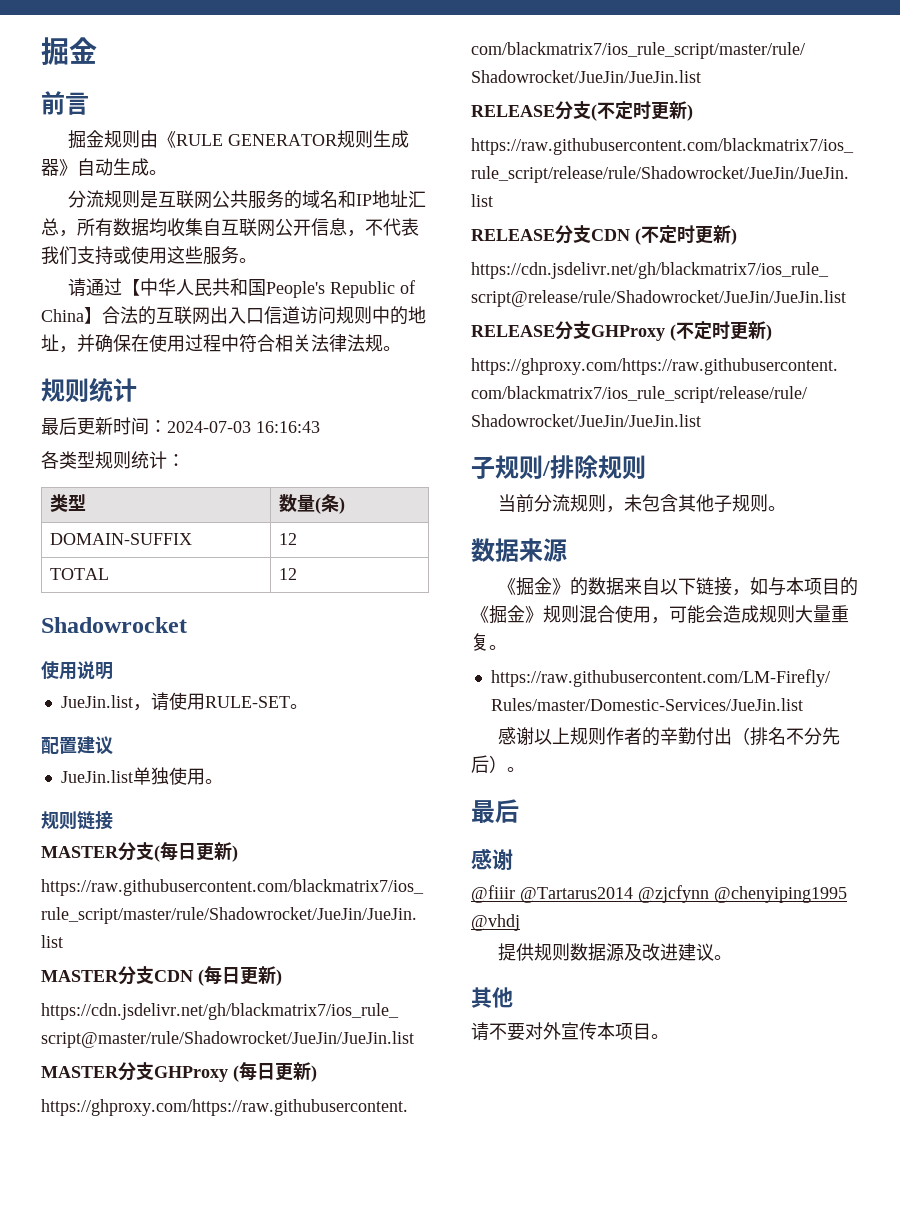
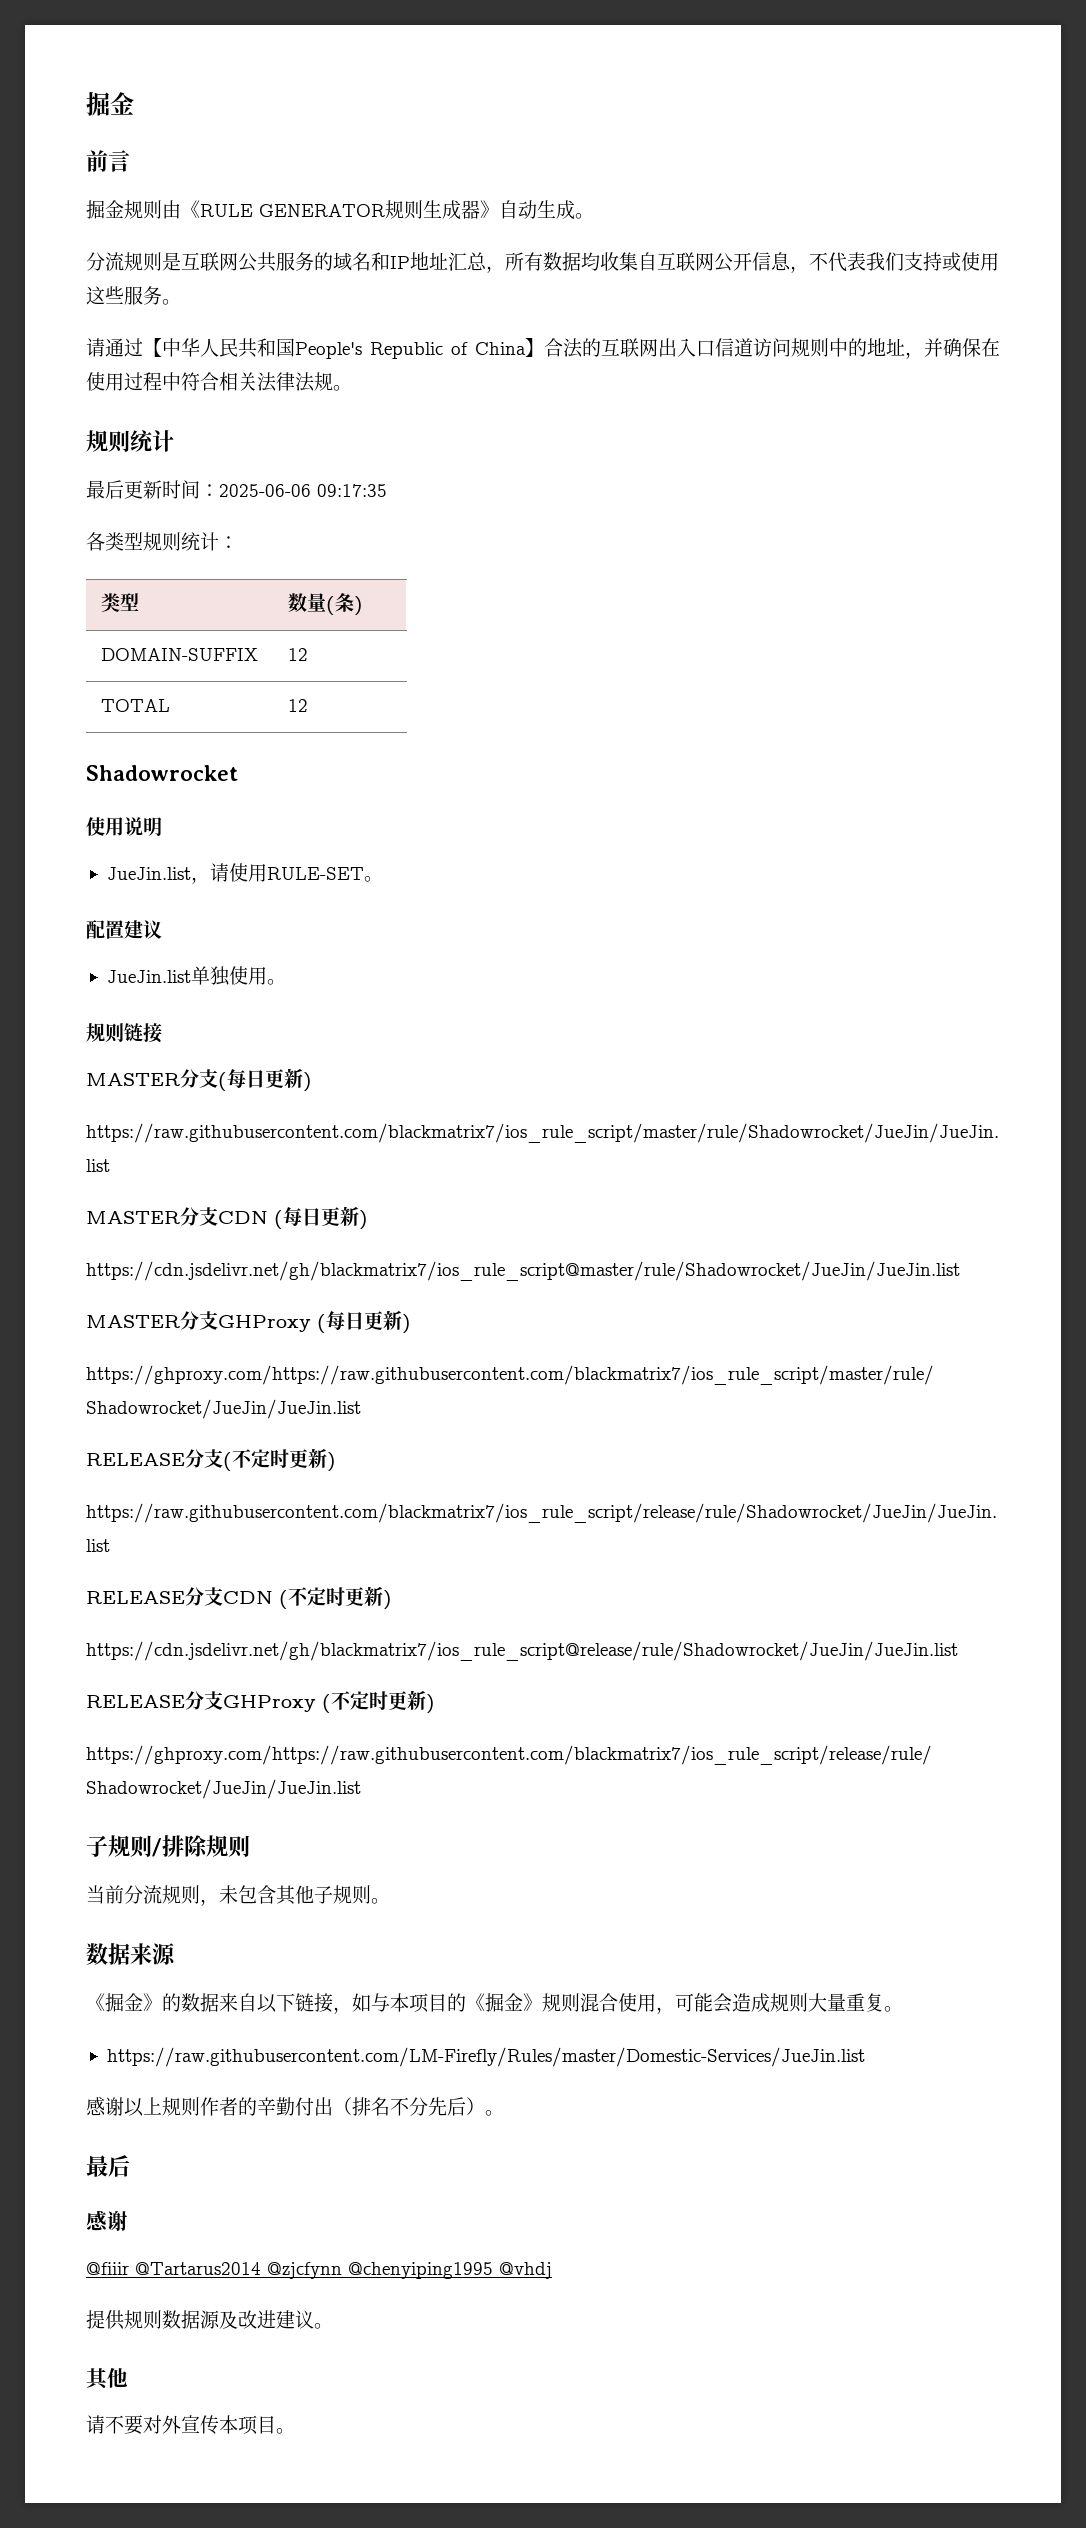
- 最后更新时间：2024-07-03 16:16:43
+ 最后更新时间：2025-06-06 09:17:35

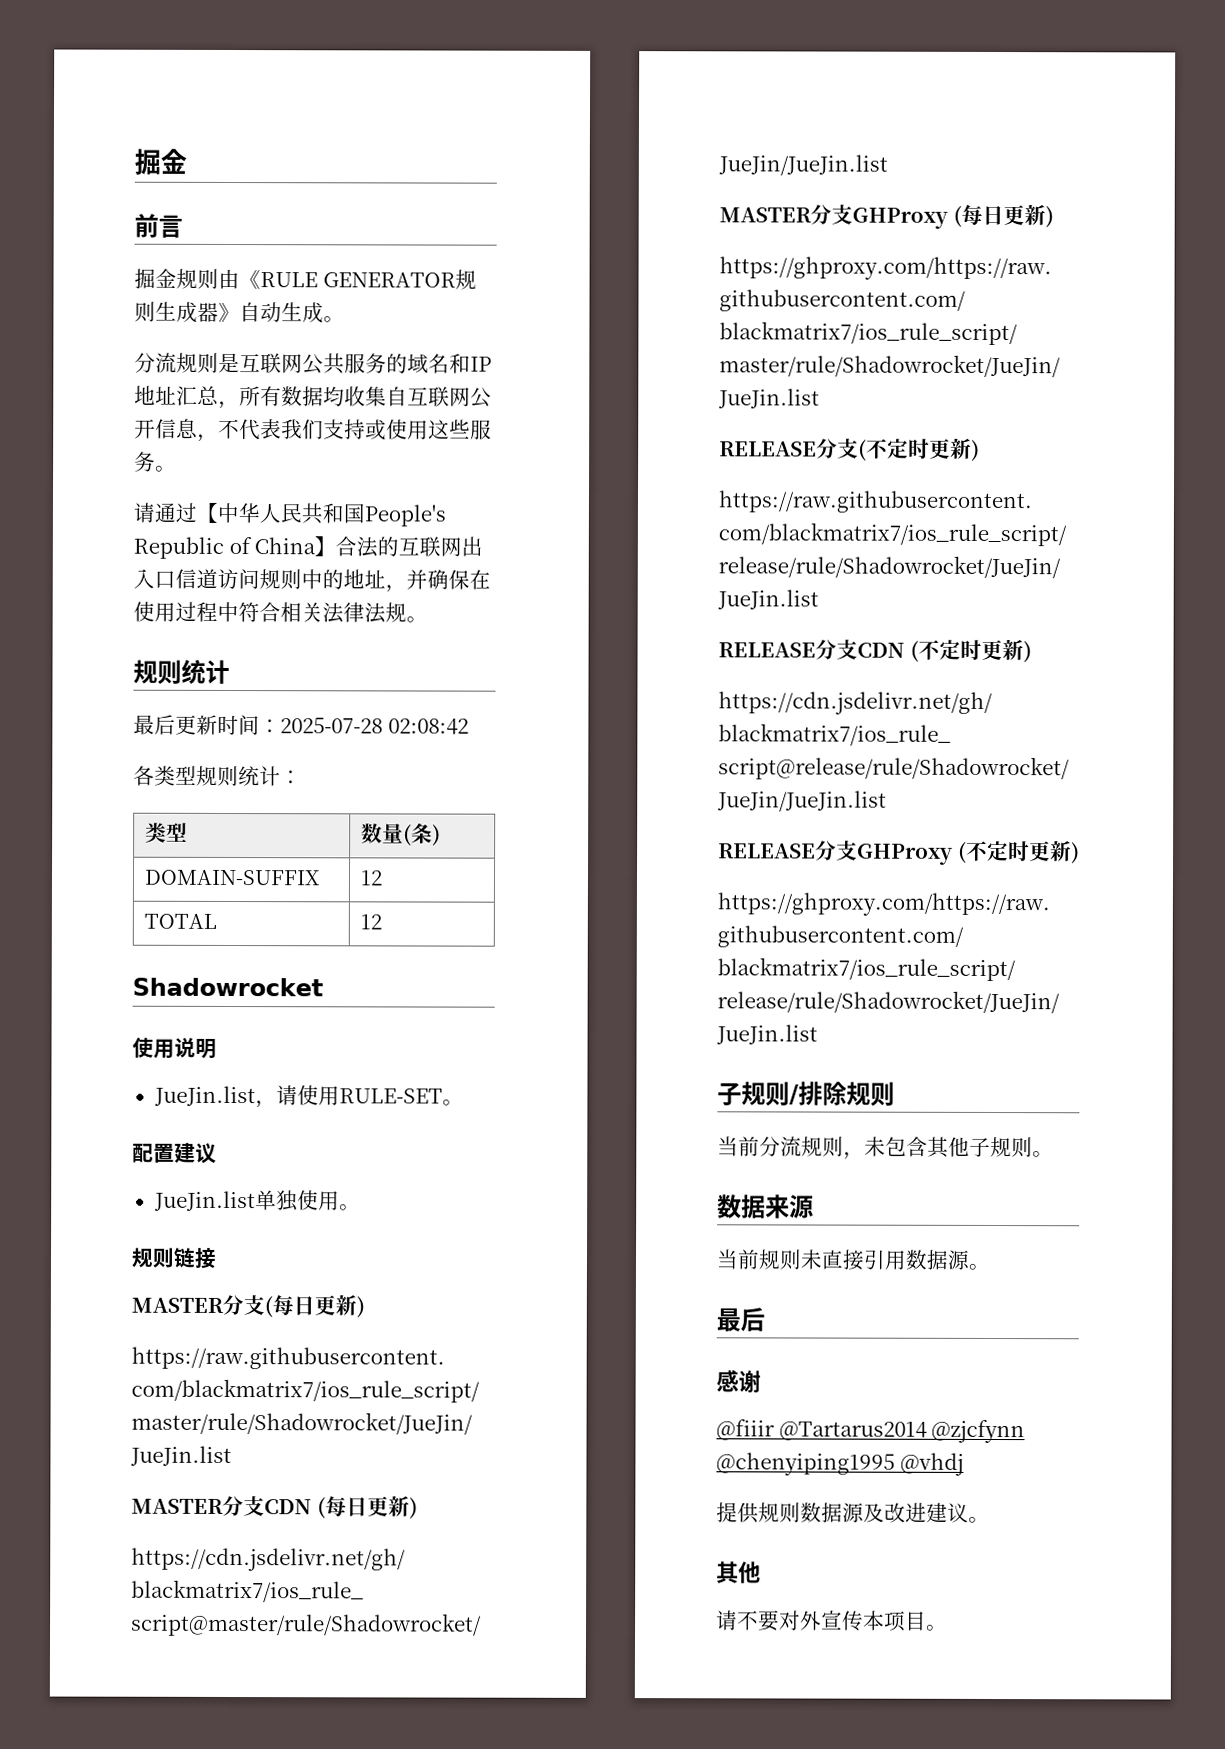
- 最后更新时间：2025-06-06 09:17:35
+ 最后更新时间：2025-07-28 02:08:42
- 《掘金》的数据来自以下链接，如与本项目的《掘金》规则混合使用，可能会造成规则大量重复。
- https://raw.githubusercontent.com/LM-Firefly/Rules/master/Domestic-Services/JueJin.list
- 感谢以上规则作者的辛勤付出（排名不分先后）。
+ 当前规则未直接引用数据源。

